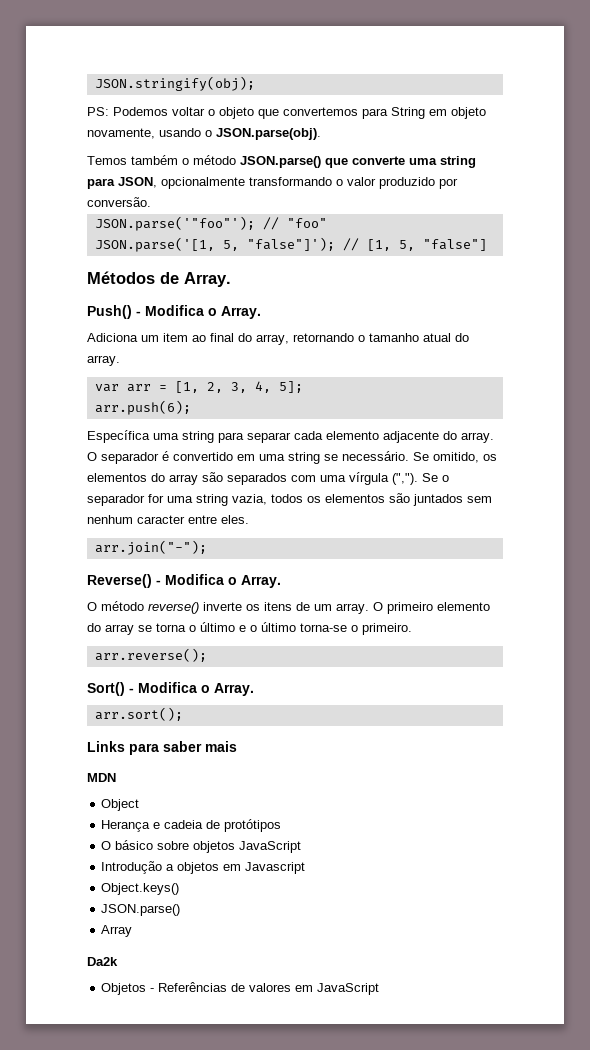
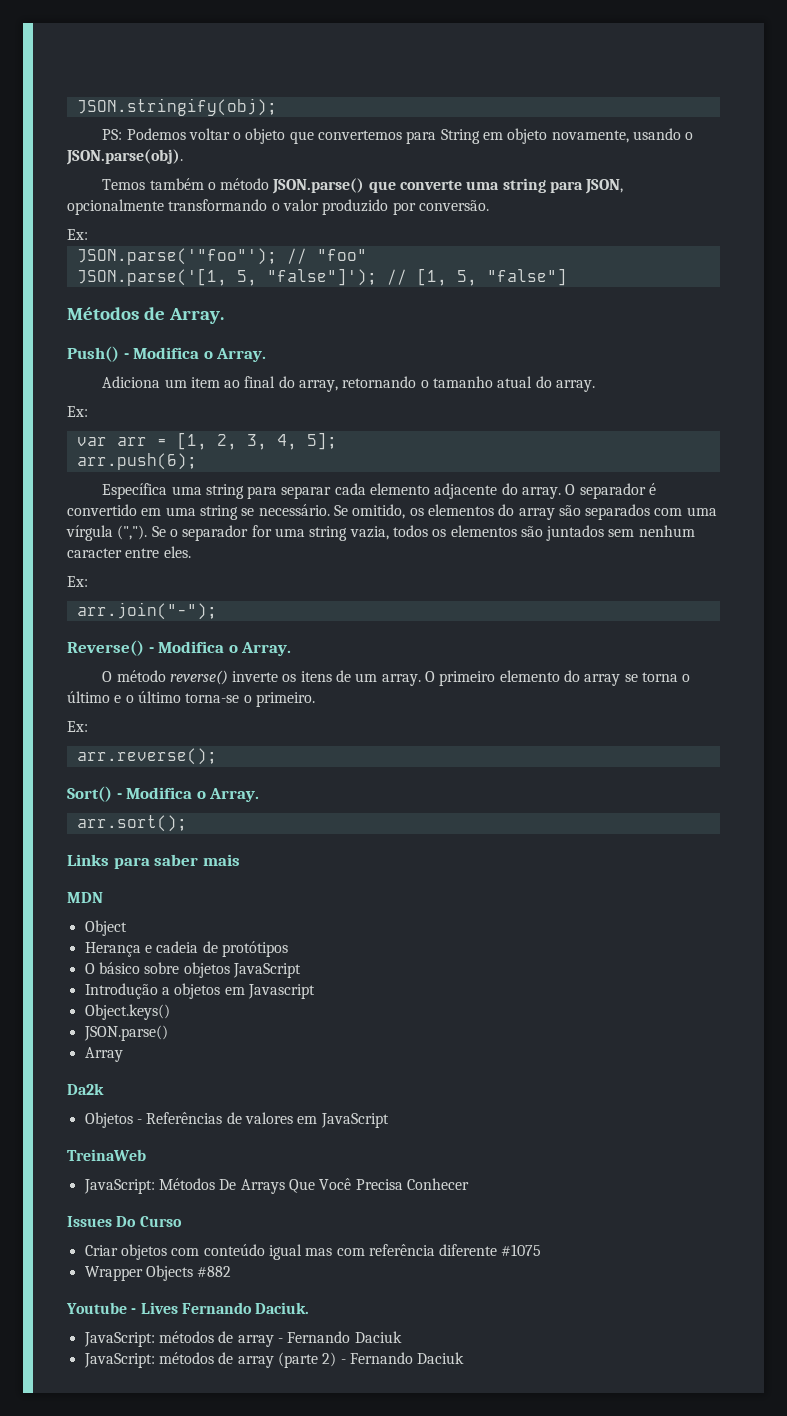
  Temos também o método JSON.parse() que converte uma string para JSON, opcionalmente transformando o valor produzido por conversão.
+ Ex:
  Adiciona um item ao final do array, retornando o tamanho atual do array.
+ Ex:
  Se o separador for uma string vazia, todos os elementos são juntados sem nenhum caracter entre eles.
+ Ex:
  O primeiro elemento do array se torna o último e o último torna-se o primeiro.
+ Ex:
+ TreinaWeb
+ JavaScript: Métodos De Arrays Que Você Precisa Conhecer
+ Issues Do Curso
+ Criar objetos com conteúdo igual mas com referência diferente #1075
+ Wrapper Objects #882
+ Youtube - Lives Fernando Daciuk.
+ JavaScript: métodos de array - Fernando Daciuk
+ JavaScript: métodos de array (parte 2) - Fernando Daciuk

